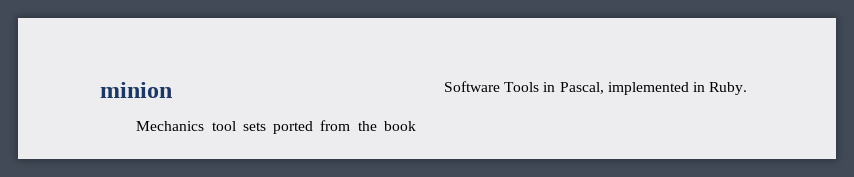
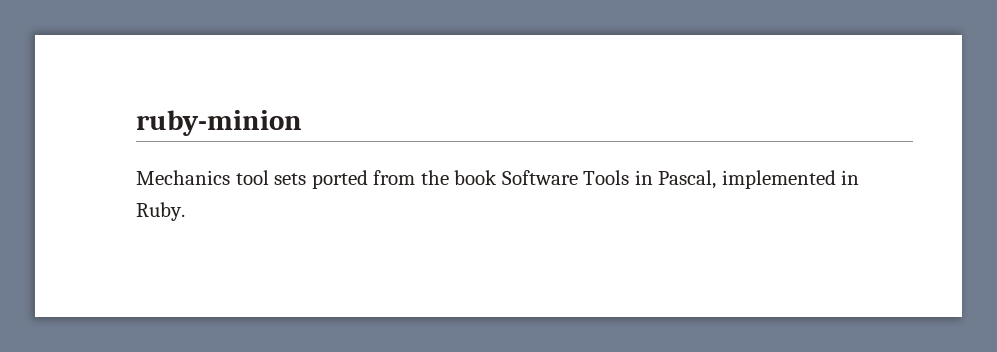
- minion
+ ruby-minion

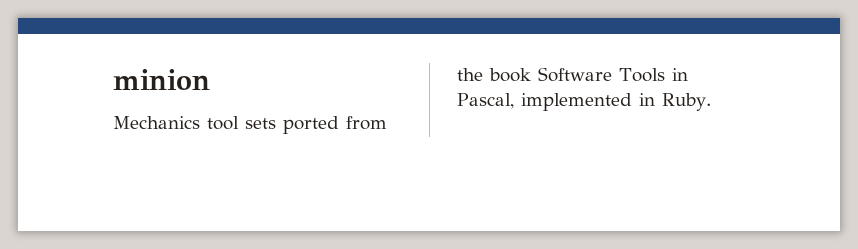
- ruby-minion
+ minion

